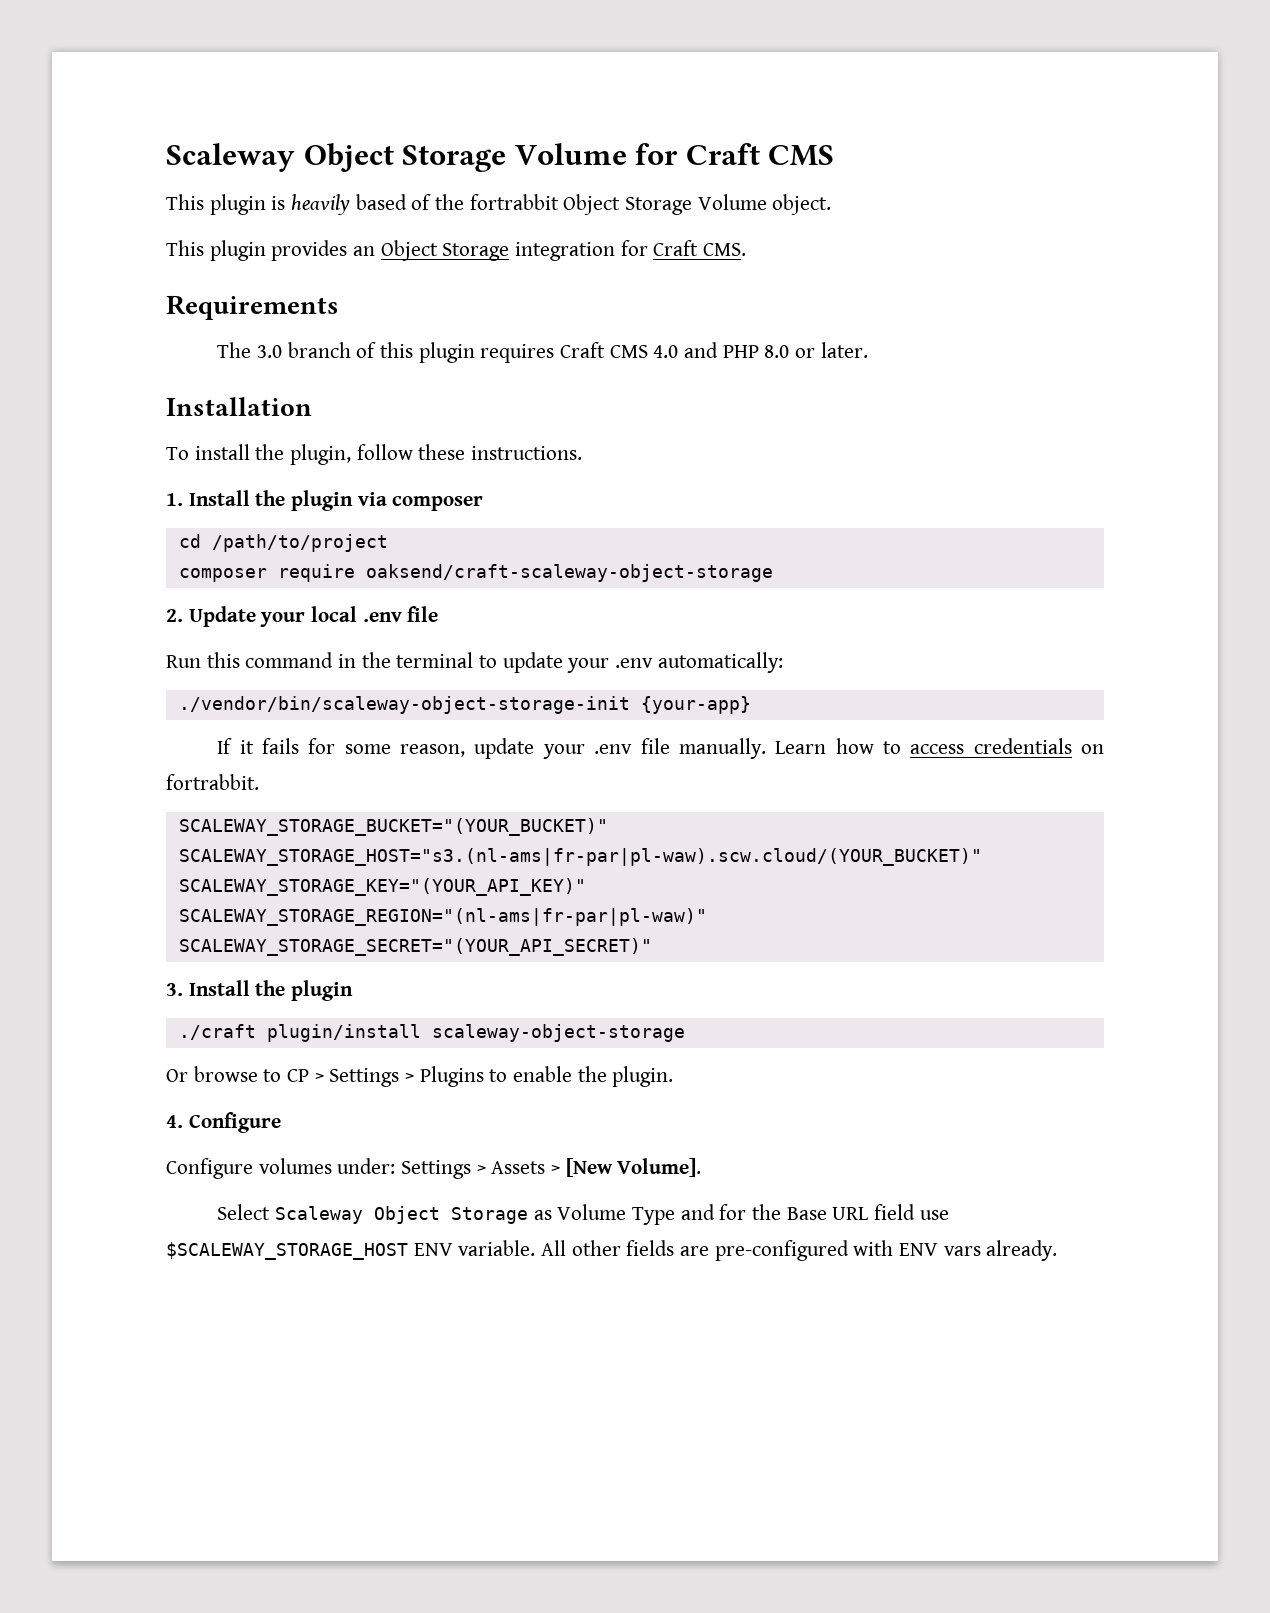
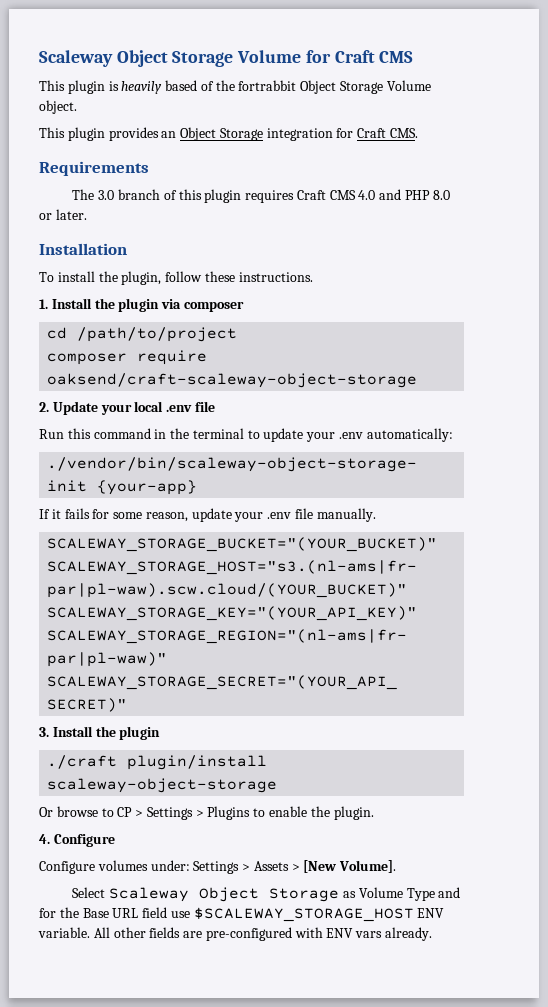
- Learn how to access credentials on fortrabbit.

